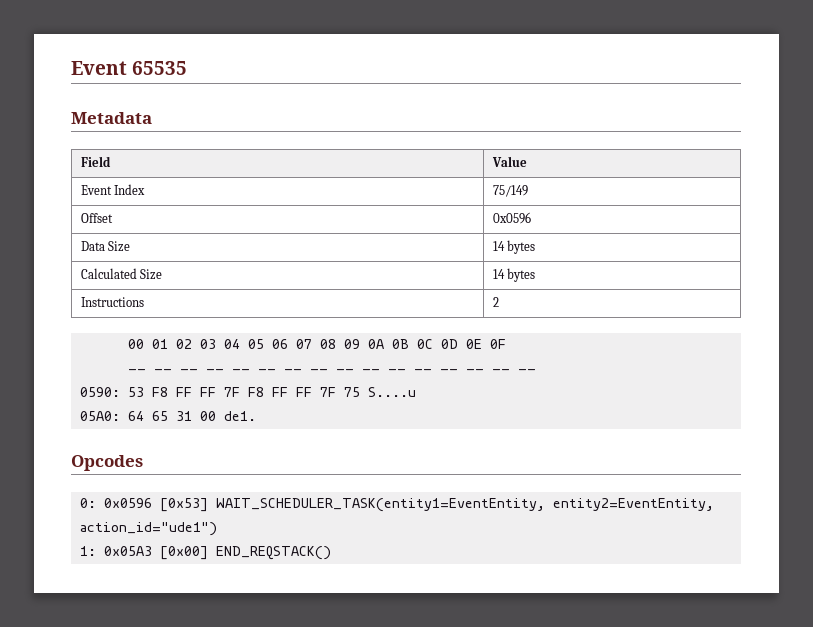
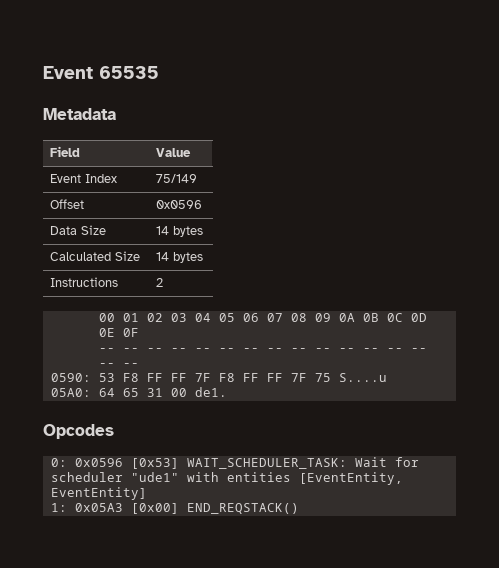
- 0: 0x0596 [0x53] WAIT_SCHEDULER_TASK(entity1=EventEntity, entity2=EventEntity, action_id="ude1")
+ 0: 0x0596 [0x53] WAIT_SCHEDULER_TASK: Wait for scheduler "ude1" with entities [EventEntity, EventEntity]

